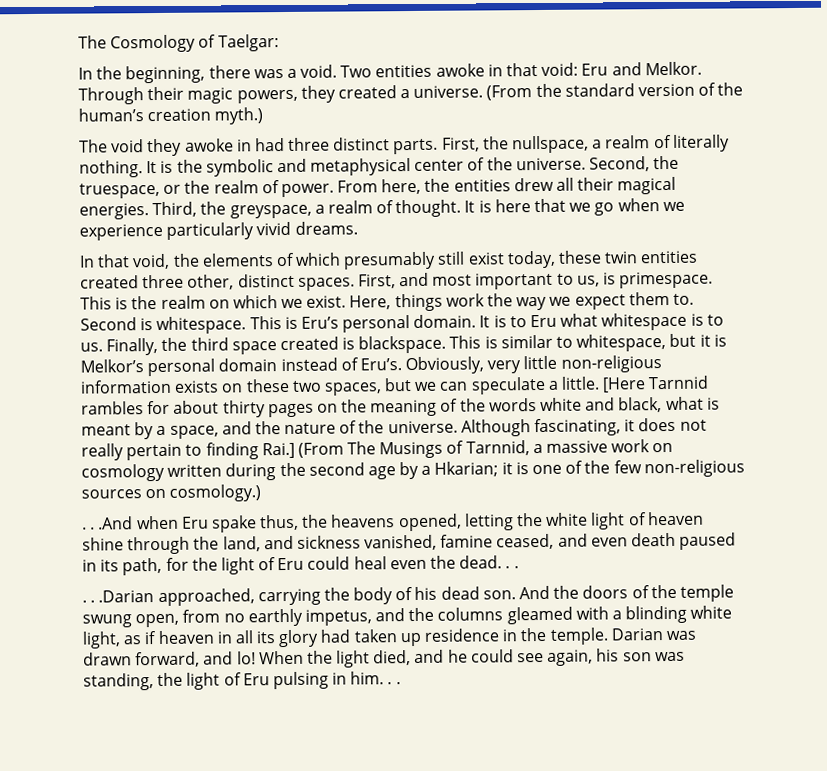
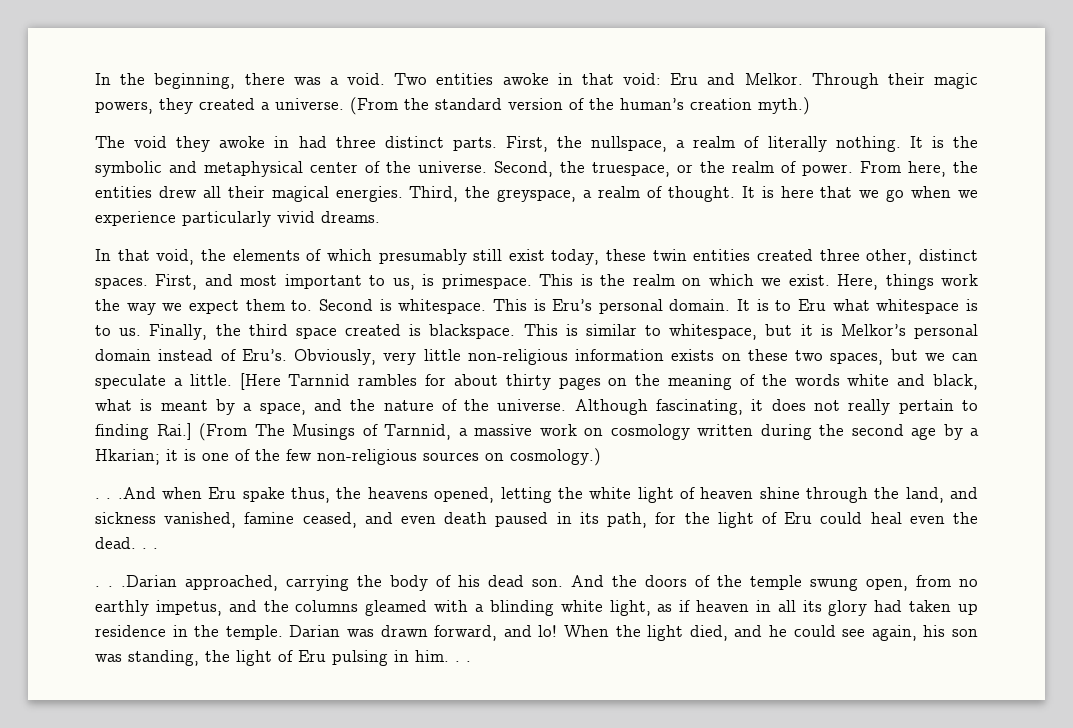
- The Cosmology of Taelgar:

